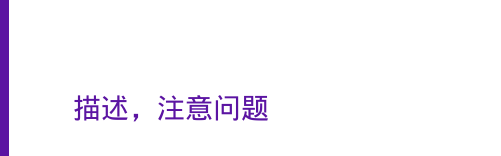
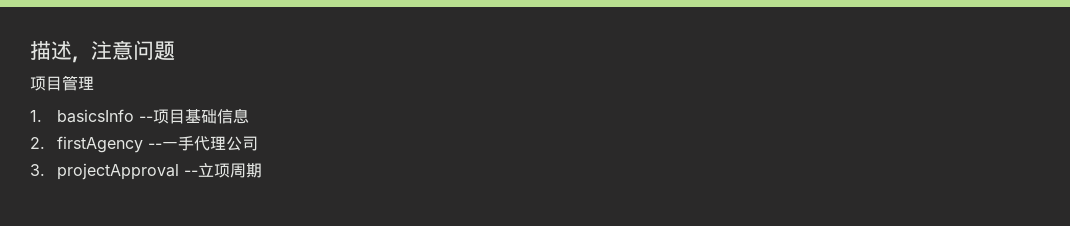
+ 项目管理
+ 1. basicsInfo --项目基础信息
+ 2. firstAgency --一手代理公司
+ 3. projectApproval --立项周期

